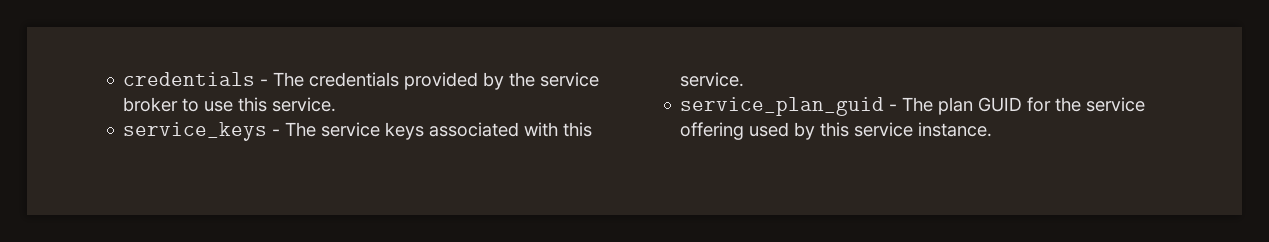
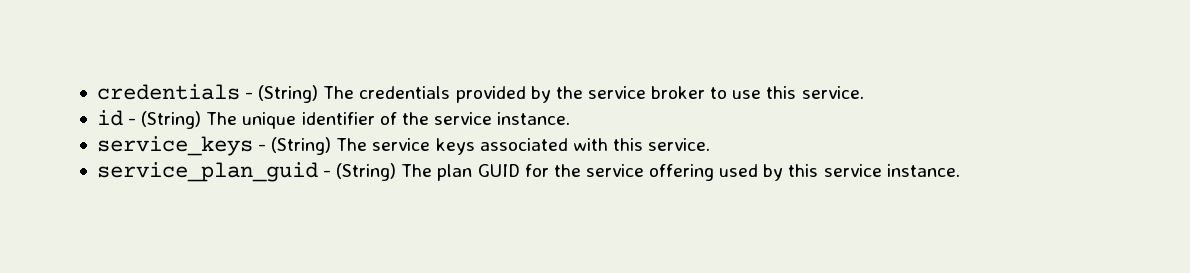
- credentials - The credentials provided by the service broker to use this service.
+ credentials - (String) The credentials provided by the service broker to use this service.
+ id - (String) The unique identifier of the service instance.
- service_keys - The service keys associated with this service.
+ service_keys - (String) The service keys associated with this service.
- service_plan_guid - The plan GUID for the service offering used by this service instance.
+ service_plan_guid - (String) The plan GUID for the service offering used by this service instance.

